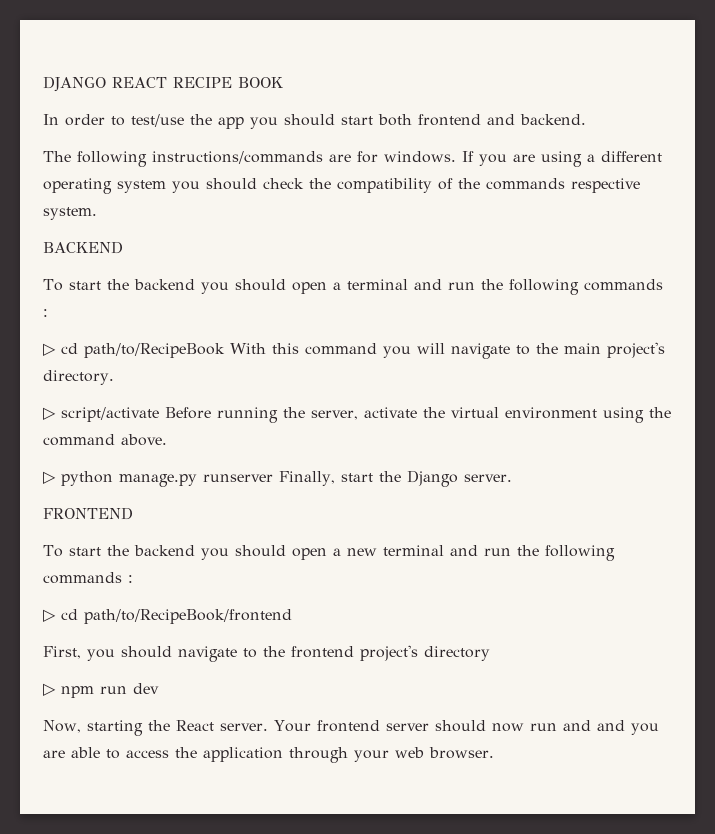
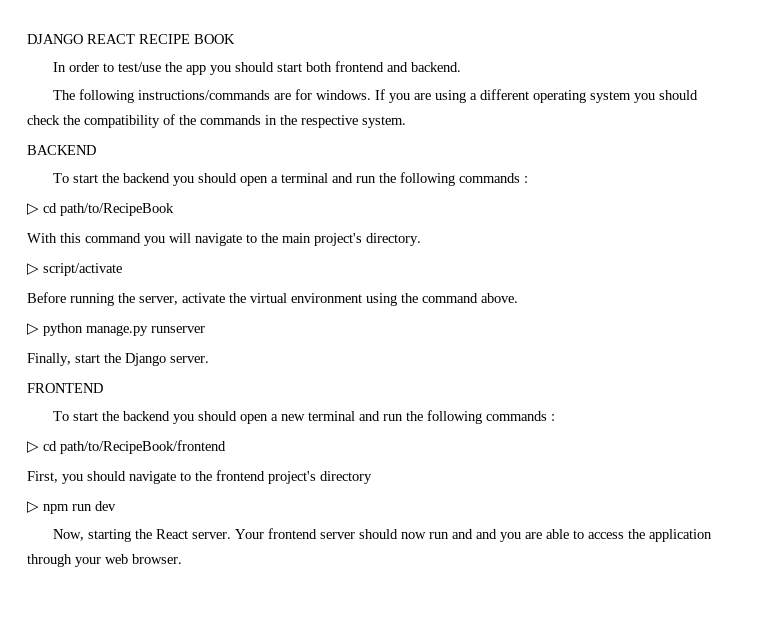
- If you are using a different operating system you should check the compatibility of the commands respective system.
+ If you are using a different operating system you should check the compatibility of the commands in the respective system.
- ▷ cd path/to/RecipeBook With this command you will navigate to the main project's directory.
+ ▷ cd path/to/RecipeBook
+ With this command you will navigate to the main project's directory.
- ▷ script/activate Before running the server, activate the virtual environment using the command above.
+ ▷ script/activate
+ Before running the server, activate the virtual environment using the command above.
- ▷ python manage.py runserver Finally, start the Django server.
+ ▷ python manage.py runserver
+ Finally, start the Django server.

